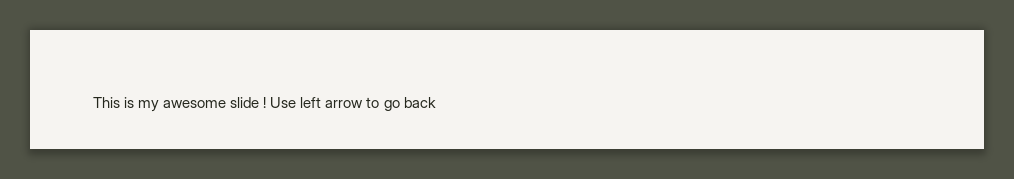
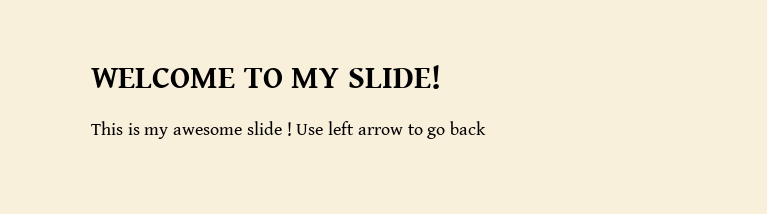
+ WELCOME TO MY SLIDE!

